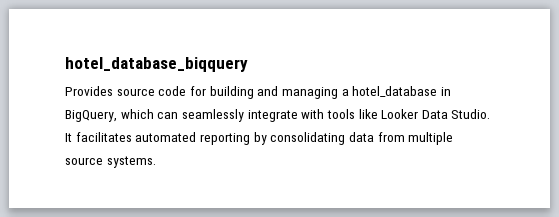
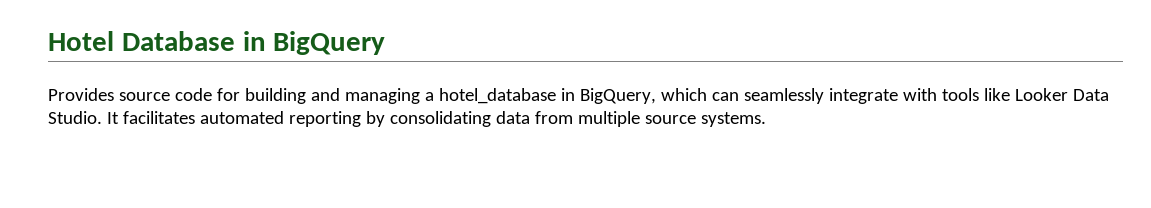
- hotel_database_biqquery
+ Hotel Database in BigQuery

